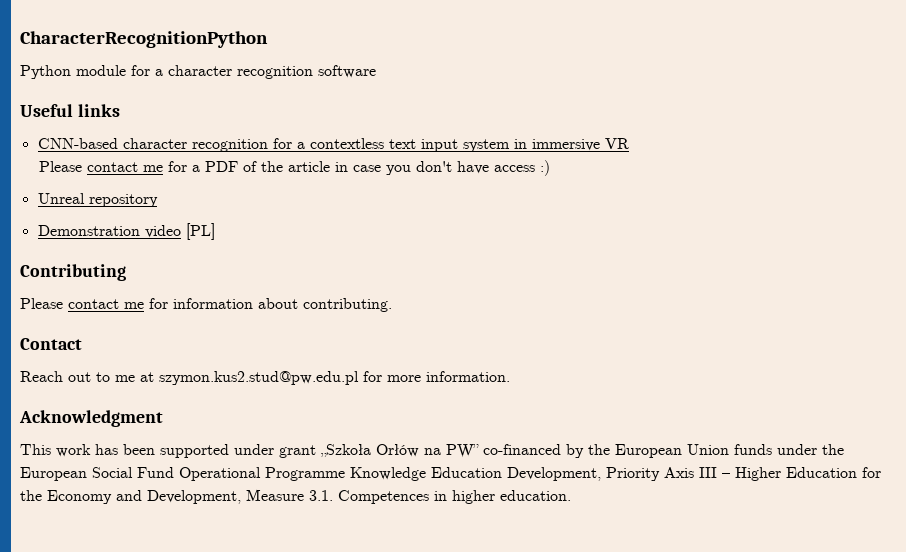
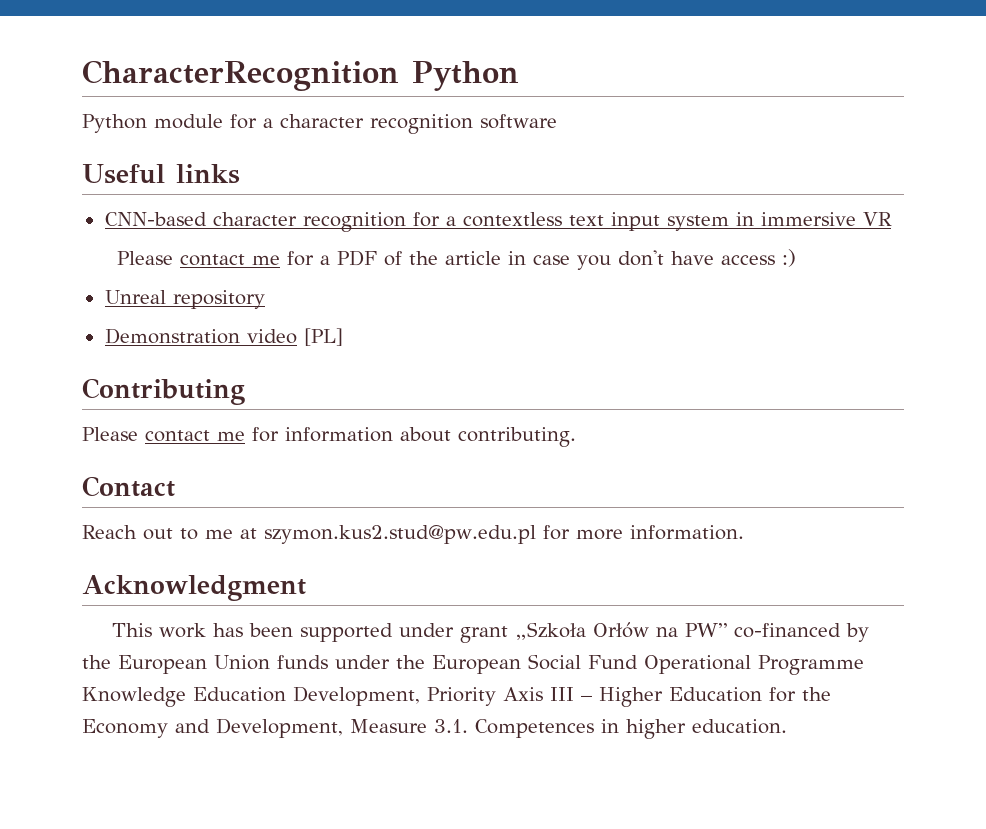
- CharacterRecognitionPython
+ CharacterRecognition Python

